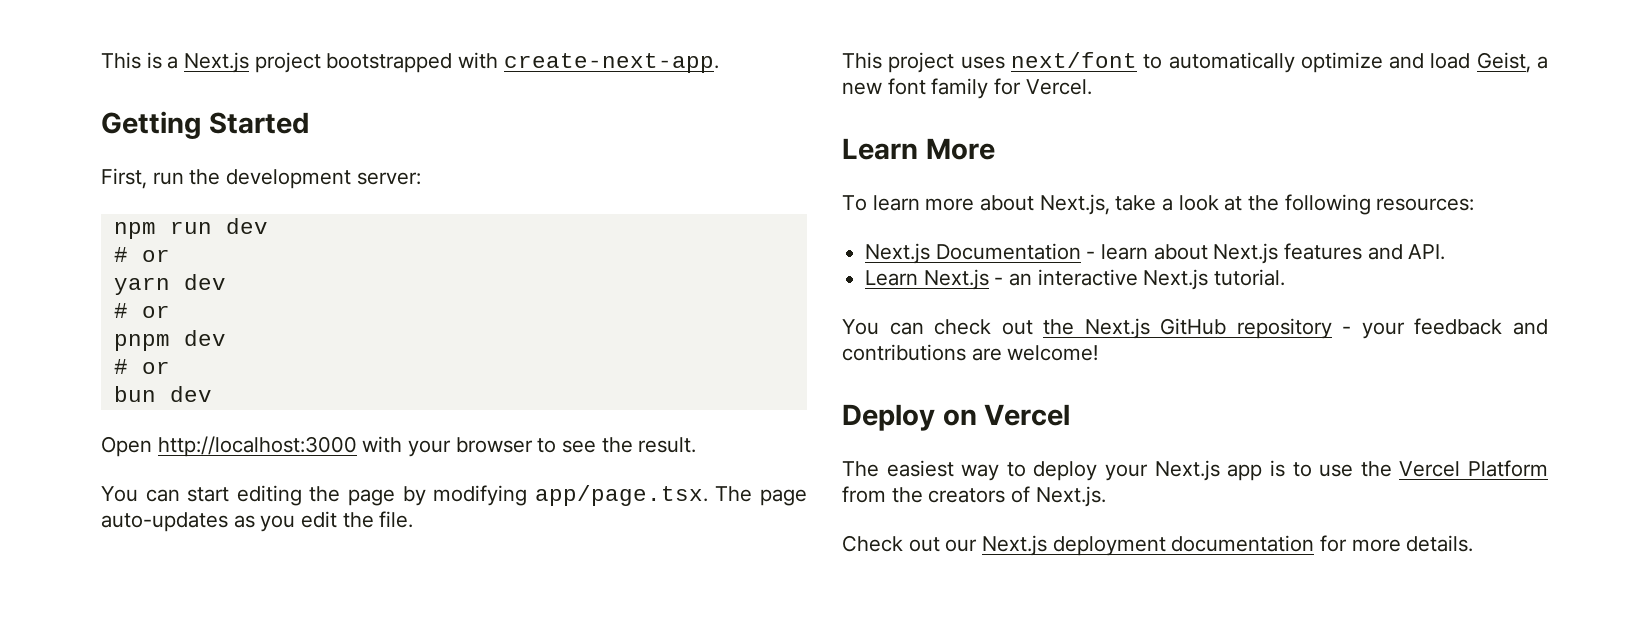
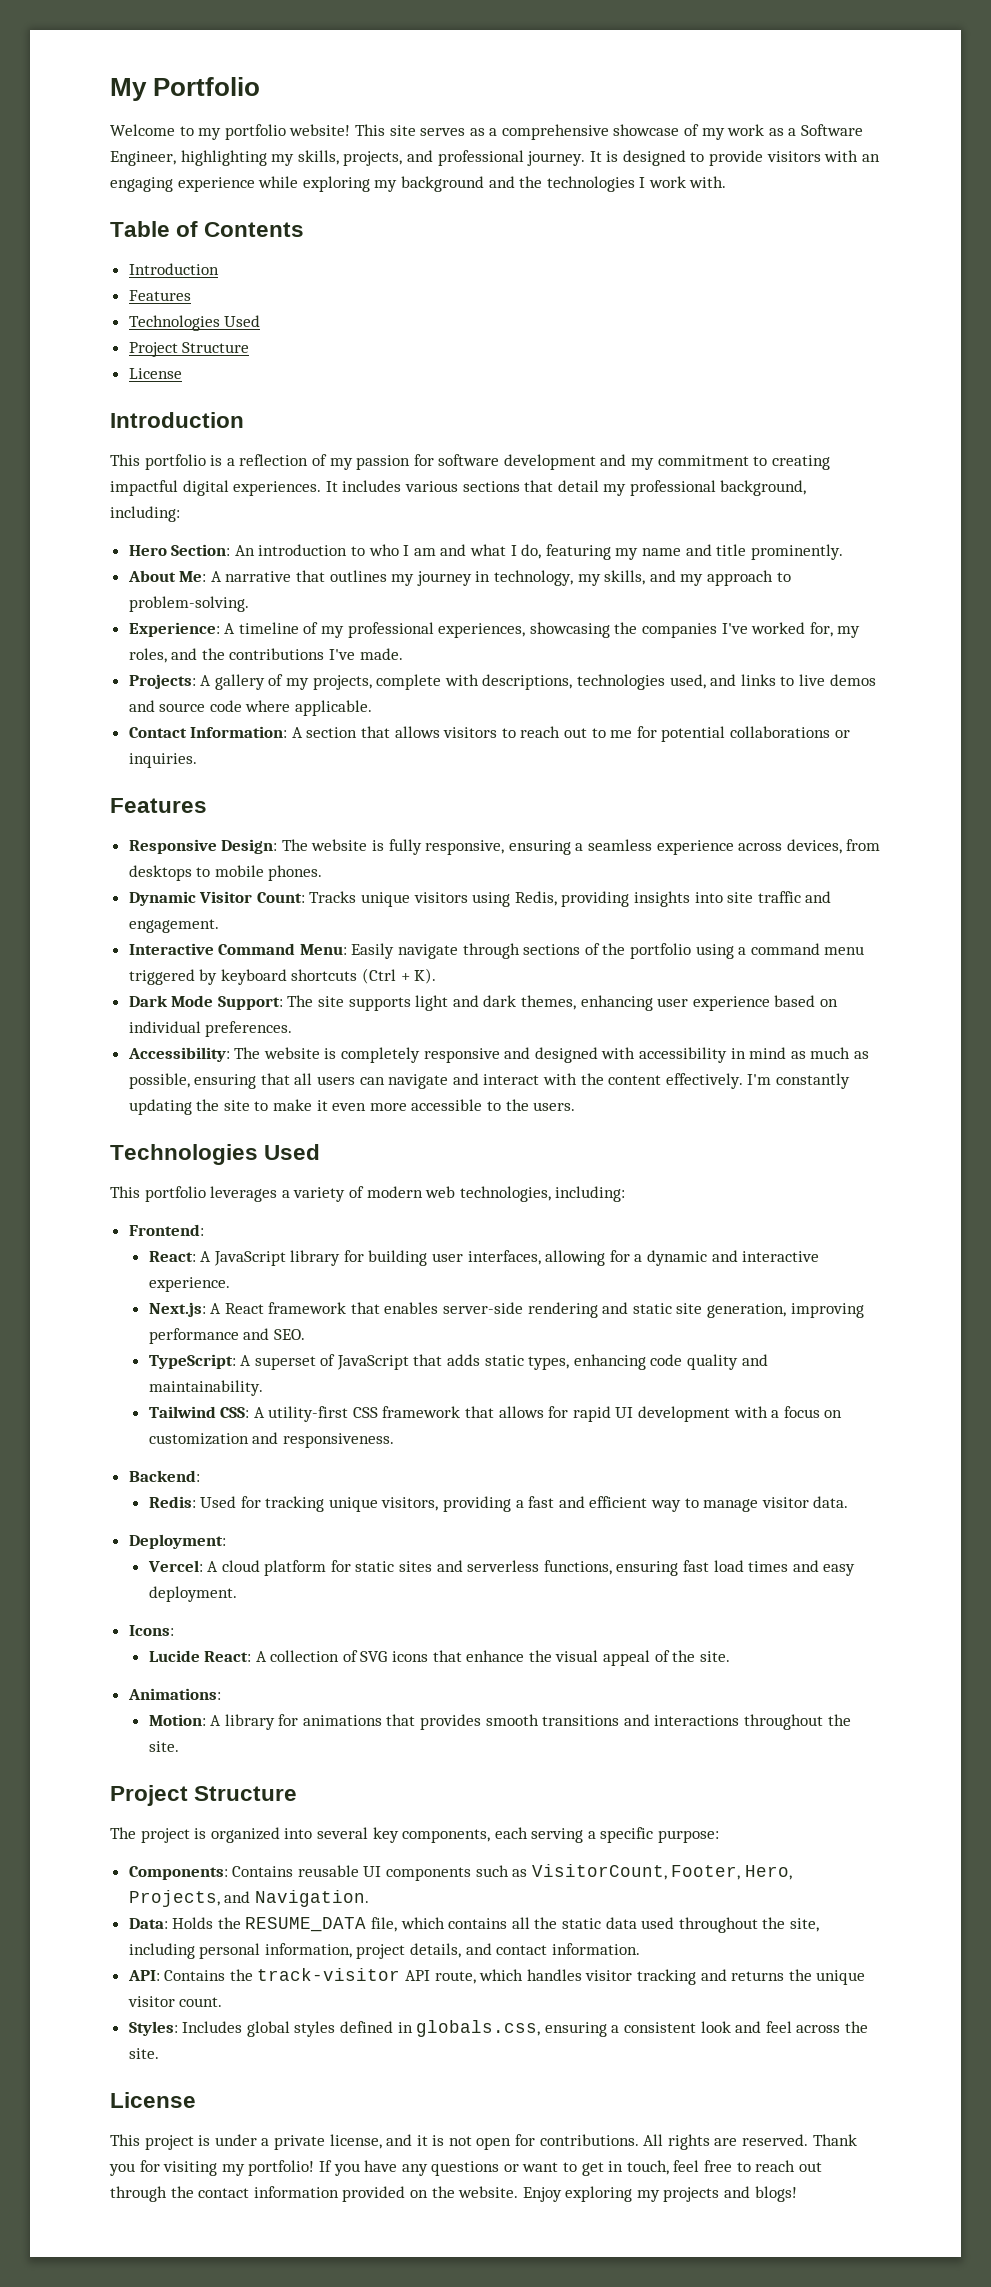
- This is a Next.js project bootstrapped with create-next-app.
- Getting Started
- First, run the development server:
- npm run dev
- # or
- yarn dev
- # or
- pnpm dev
- # or
- bun dev
- Open http://localhost:3000 with your browser to see the result.
- You can start editing the page by modifying app/page.tsx. The page auto-updates as you edit the file.
- This project uses next/font to automatically optimize and load Geist, a new font family for Vercel.
- Learn More
- To learn more about Next.js, take a look at the following resources:
- Next.js Documentation - learn about Next.js features and API.
- Learn Next.js - an interactive Next.js tutorial.
- You can check out the Next.js GitHub repository - your feedback and contributions are welcome!
- Deploy on Vercel
- The easiest way to deploy your Next.js app is to use the Vercel Platform from the creators of Next.js.
- Check out our Next.js deployment documentation for more details.
+ My Portfolio
+ Welcome to my portfolio website! This site serves as a comprehensive showcase of my work as a Software Engineer, highlighting my skills, projects, and professional journey. It is designed to provide visitors with an engaging experience while exploring my background and the technologies I work with.
+ Table of Contents
+ Introduction
+ Features
+ Technologies Used
+ Project Structure
+ License
+ Introduction
+ This portfolio is a reflection of my passion for software development and my commitment to creating impactful digital experiences. It includes various sections that detail my professional background, including:
+ Hero Section: An introduction to who I am and what I do, featuring my name and title prominently.
+ About Me: A narrative that outlines my journey in technology, my skills, and my approach to problem-solving.
+ Experience: A timeline of my professional experiences, showcasing the companies I've worked for, my roles, and the contributions I've made.
+ Projects: A gallery of my projects, complete with descriptions, technologies used, and links to live demos and source code where applicable.
+ Contact Information: A section that allows visitors to reach out to me for potential collaborations or inquiries.
+ Features
+ Responsive Design: The website is fully responsive, ensuring a seamless experience across devices, from desktops to mobile phones.
+ Dynamic Visitor Count: Tracks unique visitors using Redis, providing insights into site traffic and engagement.
+ Interactive Command Menu: Easily navigate through sections of the portfolio using a command menu triggered by keyboard shortcuts (Ctrl + K).
+ Dark Mode Support: The site supports light and dark themes, enhancing user experience based on individual preferences.
+ Accessibility: The website is completely responsive and designed with accessibility in mind as much as possible, ensuring that all users can navigate and interact with the content effectively. I'm constantly updating the site to make it even more accessible to the users.
+ Technologies Used
+ This portfolio leverages a variety of modern web technologies, including:
+ Frontend:
+ React: A JavaScript library for building user interfaces, allowing for a dynamic and interactive experience.
+ Next.js: A React framework that enables server-side rendering and static site generation, improving performance and SEO.
+ TypeScript: A superset of JavaScript that adds static types, enhancing code quality and maintainability.
+ Tailwind CSS: A utility-first CSS framework that allows for rapid UI development with a focus on customization and responsiveness.
+ Backend:
+ Redis: Used for tracking unique visitors, providing a fast and efficient way to manage visitor data.
+ Deployment:
+ Vercel: A cloud platform for static sites and serverless functions, ensuring fast load times and easy deployment.
+ Icons:
+ Lucide React: A collection of SVG icons that enhance the visual appeal of the site.
+ Animations:
+ Motion: A library for animations that provides smooth transitions and interactions throughout the site.
+ Project Structure
+ The project is organized into several key components, each serving a specific purpose:
+ Components: Contains reusable UI components such as VisitorCount, Footer, Hero, Projects, and Navigation.
+ Data: Holds the RESUME_DATA file, which contains all the static data used throughout the site, including personal information, project details, and contact information.
+ API: Contains the track-visitor API route, which handles visitor tracking and returns the unique visitor count.
+ Styles: Includes global styles defined in globals.css, ensuring a consistent look and feel across the site.
+ License
+ This project is under a private license, and it is not open for contributions. All rights are reserved. Thank you for visiting my portfolio! If you have any questions or want to get in touch, feel free to reach out through the contact information provided on the website. Enjoy exploring my projects and blogs!

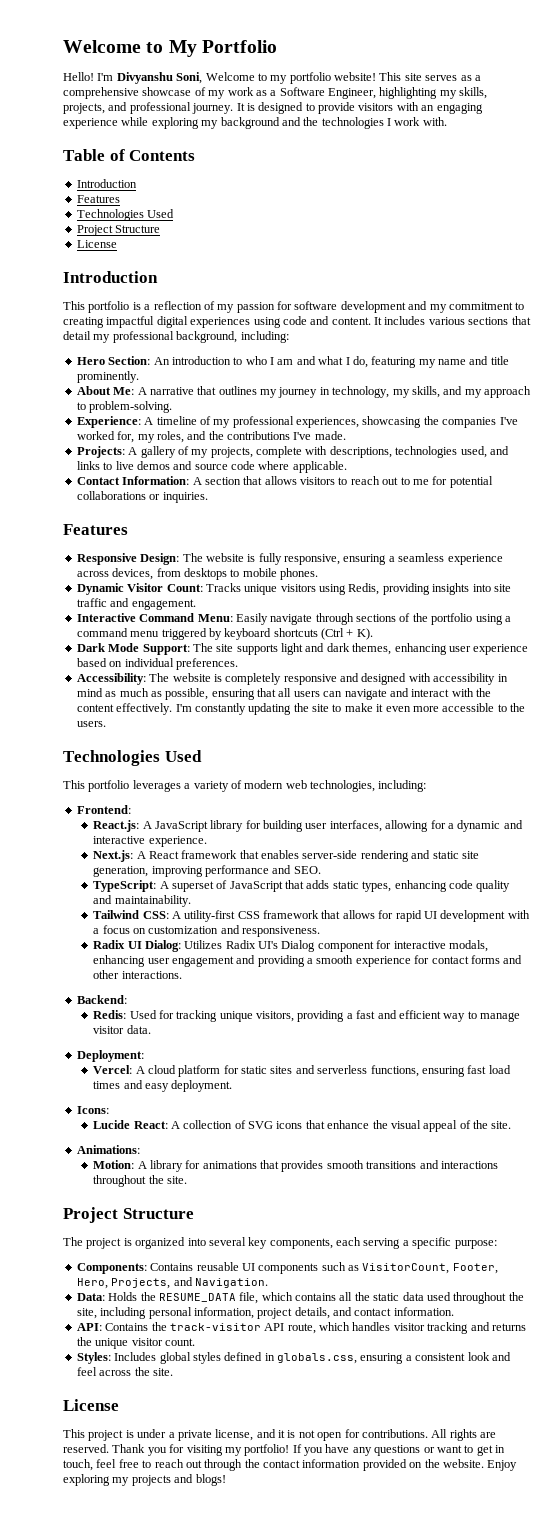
- My Portfolio
+ Welcome to My Portfolio
- Welcome to my portfolio website!
+ Hello! I'm Divyanshu Soni, Welcome to my portfolio website!
- This portfolio is a reflection of my passion for software development and my commitment to creating impactful digital experiences.
+ This portfolio is a reflection of my passion for software development and my commitment to creating impactful digital experiences using code and content.
- React: A JavaScript library for building user interfaces, allowing for a dynamic and interactive experience.
+ React.js: A JavaScript library for building user interfaces, allowing for a dynamic and interactive experience.
+ Radix UI Dialog: Utilizes Radix UI's Dialog component for interactive modals, enhancing user engagement and providing a smooth experience for contact forms and other interactions.

